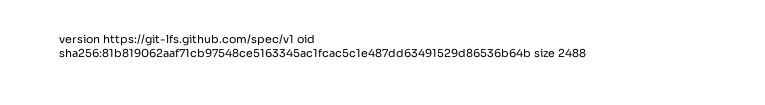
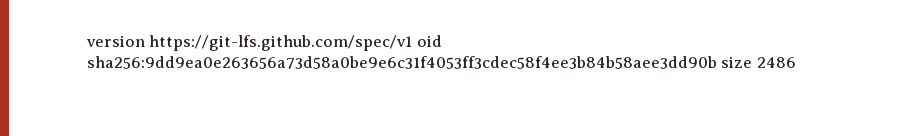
- version https://git-lfs.github.com/spec/v1 oid sha256:81b819062aaf71cb97548ce5163345ac1fcac5c1e487dd63491529d86536b64b size 2488
+ version https://git-lfs.github.com/spec/v1 oid sha256:9dd9ea0e263656a73d58a0be9e6c31f4053ff3cdec58f4ee3b84b58aee3dd90b size 2486

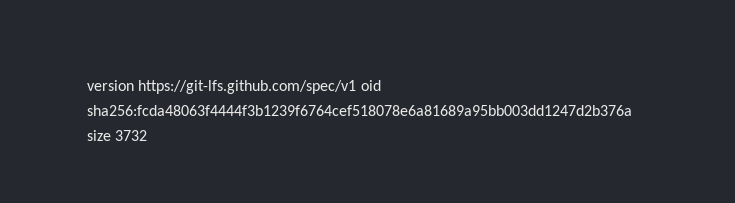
- version https://git-lfs.github.com/spec/v1 oid sha256:9dd9ea0e263656a73d58a0be9e6c31f4053ff3cdec58f4ee3b84b58aee3dd90b size 2486
+ version https://git-lfs.github.com/spec/v1 oid sha256:fcda48063f4444f3b1239f6764cef518078e6a81689a95bb003dd1247d2b376a size 3732

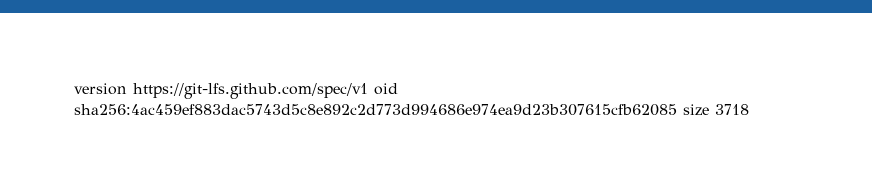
- version https://git-lfs.github.com/spec/v1 oid sha256:fcda48063f4444f3b1239f6764cef518078e6a81689a95bb003dd1247d2b376a size 3732
+ version https://git-lfs.github.com/spec/v1 oid sha256:4ac459ef883dac5743d5c8e892c2d773d994686e974ea9d23b307615cfb62085 size 3718

